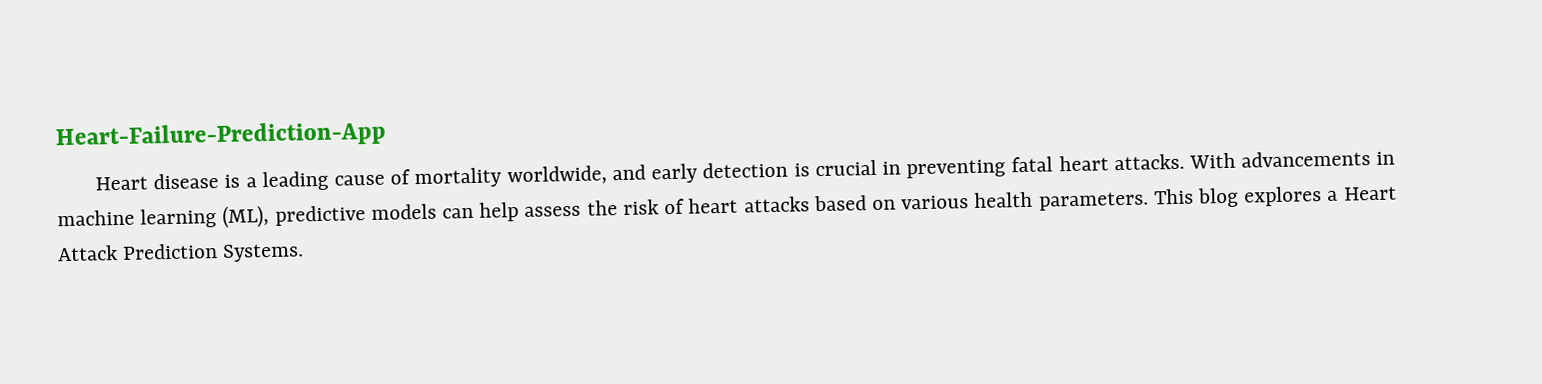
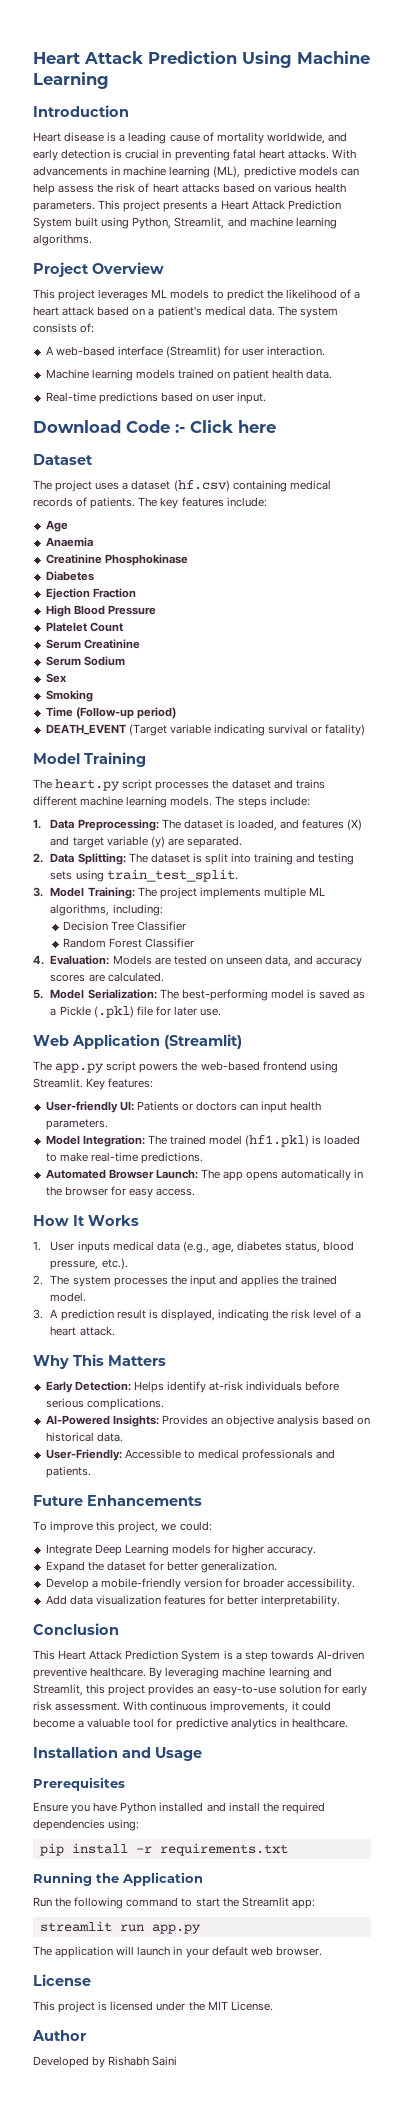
- Heart-Failure-Prediction-App
+ Heart Attack Prediction Using Machine Learning
+ Introduction
- This blog explores a Heart Attack Prediction Systems.
+ This project presents a Heart Attack Prediction System built using Python, Streamlit, and machine learning algorithms.
+ Project Overview
+ This project leverages ML models to predict the likelihood of a heart attack based on a patient's medical data. The system consists of:
+ A web-based interface (Streamlit) for user interaction.
+ Machine learning models trained on patient health data.
+ Real-time predictions based on user input.
+ Download Code :- Click here
+ Dataset
+ The project uses a dataset (hf.csv) containing medical records of patients. The key features include:
+ Age
+ Anaemia
+ Creatinine Phosphokinase
+ Diabetes
+ Ejection Fraction
+ High Blood Pressure
+ Platelet Count
+ Serum Creatinine
+ Serum Sodium
+ Sex
+ Smoking
+ Time (Follow-up period)
+ DEATH_EVENT (Target variable indicating survival or fatality)
+ Model Training
+ The heart.py script processes the dataset and trains different machine learning models. The steps include:
+ 1. Data Preprocessing: The dataset is loaded, and features (X) and target variable (y) are separated.
+ 2. Data Splitting: The dataset is split into training and testing sets using train_test_split.
+ 3. Model Training: The project implements multiple ML algorithms, including:
+ Decision Tree Classifier
+ Random Forest Classifier
+ 4. Evaluation: Models are tested on unseen data, and accuracy scores are calculated.
+ 5. Model Serialization: The best-performing model is saved as a Pickle (.pkl) file for later use.
+ Web Application (Streamlit)
+ The app.py script powers the web-based frontend using Streamlit. Key features:
+ User-friendly UI: Patients or doctors can input health parameters.
+ Model Integration: The trained model (hf1.pkl) is loaded to make real-time predictions.
+ Automated Browser Launch: The app opens automatically in the browser for easy access.
+ How It Works
+ 1. User inputs medical data (e.g., age, diabetes status, blood pressure, etc.).
+ 2. The system processes the input and applies the trained model.
+ 3. A prediction result is displayed, indicating the risk level of a heart attack.
+ Why This Matters
+ Early Detection: Helps identify at-risk individuals before serious complications.
+ AI-Powered Insights: Provides an objective analysis based on historical data.
+ User-Friendly: Accessible to medical professionals and patients.
+ Future Enhancements
+ To improve this project, we could:
+ Integrate Deep Learning models for higher accuracy.
+ Expand the dataset for better generalization.
+ Develop a mobile-friendly version for broader accessibility.
+ Add data visualization features for better interpretability.
+ Conclusion
+ This Heart Attack Prediction System is a step towards AI-driven preventive healthcare. By leveraging machine learning and Streamlit, this project provides an easy-to-use solution for early risk assessment. With continuous improvements, it could become a valuable tool for predictive analytics in healthcare.
+ Installation and Usage
+ Prerequisites
+ Ensure you have Python installed and install the required dependencies using:
+ pip install -r requirements.txt
+ Running the Application
+ Run the following command to start the Streamlit app:
+ streamlit run app.py
+ The application will launch in your default web browser.
+ License
+ This project is licensed under the MIT License.
+ Author
+ Developed by Rishabh Saini

